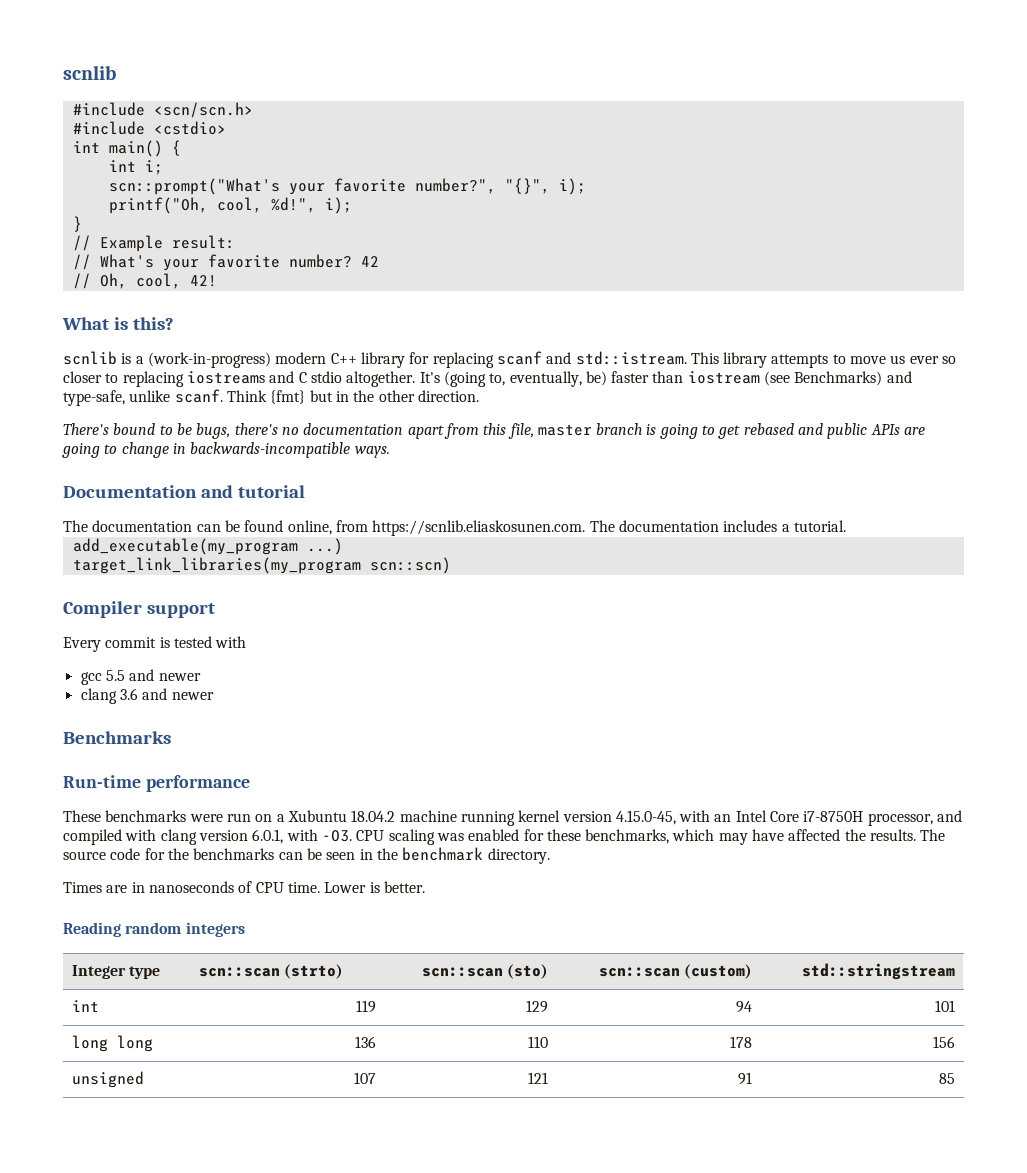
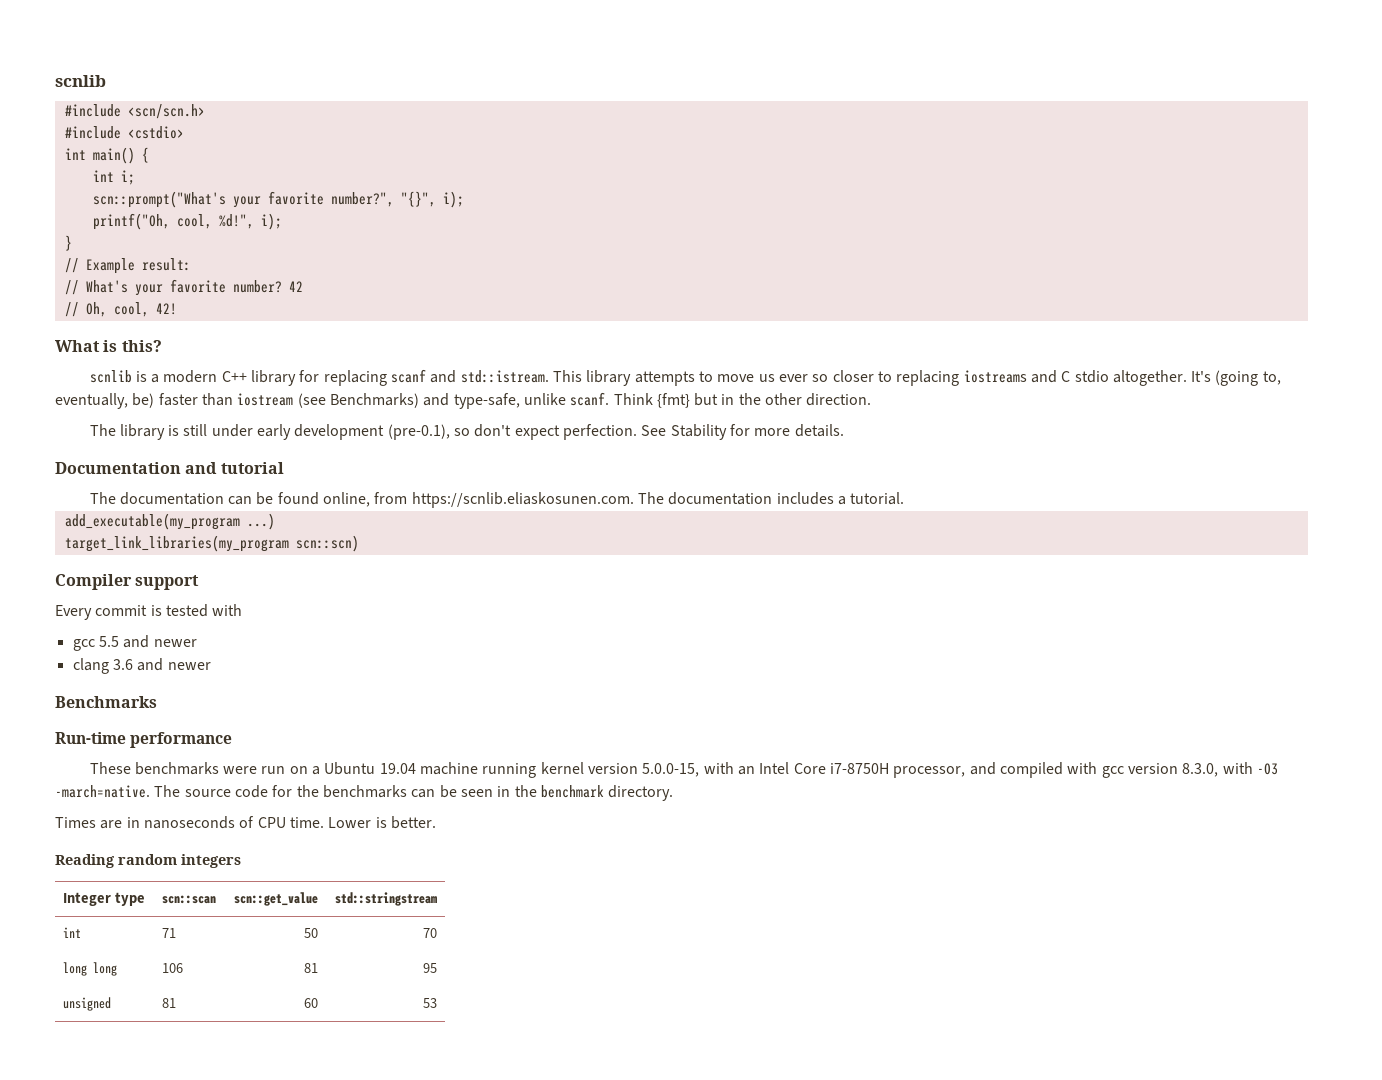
- scnlib is a (work-in-progress) modern C++ library for replacing scanf and std::istream.
+ scnlib is a modern C++ library for replacing scanf and std::istream.
- There's bound to be bugs, there's no documentation apart from this file, master branch is going to get rebased and public APIs are going to change in backwards-incompatible ways.
+ The library is still under early development (pre-0.1), so don't expect perfection. See Stability for more details.
- These benchmarks were run on a Xubuntu 18.04.2 machine running kernel version 4.15.0-45, with an Intel Core i7-8750H processor, and compiled with clang version 6.0.1, with -O3. CPU scaling was enabled for these benchmarks, which may have affected the results.
+ These benchmarks were run on a Ubuntu 19.04 machine running kernel version 5.0.0-15, with an Intel Core i7-8750H processor, and compiled with gcc version 8.3.0, with -O3 -march=native.
- Integer type | scn::scan (strto) | scn::scan (sto) | scn::scan (custom) | std::stringstream
- int | 119 | 129 | 94 | 101
- long long | 136 | 110 | 178 | 156
- unsigned | 107 | 121 | 91 | 85
+ Integer type | scn::scan | scn::get_value | std::stringstream
+ int | 71 | 50 | 70
+ long long | 106 | 81 | 95
+ unsigned | 81 | 60 | 53

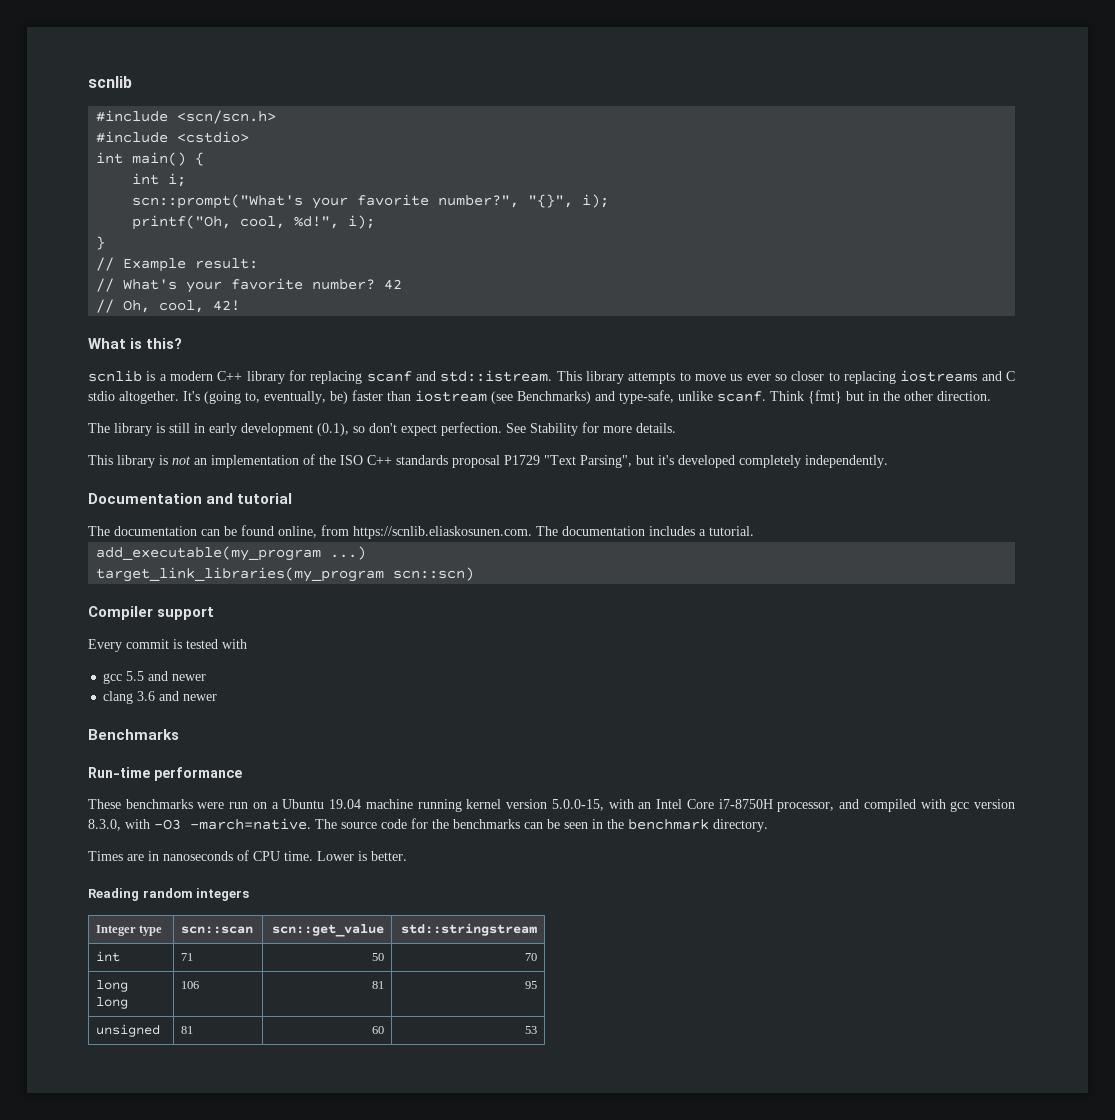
- The library is still under early development (pre-0.1), so don't expect perfection.
+ The library is still in early development (0.1), so don't expect perfection.
+ This library is not an implementation of the ISO C++ standards proposal P1729 "Text Parsing", but it's developed completely independently.

